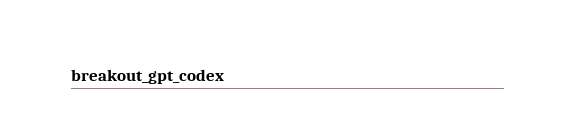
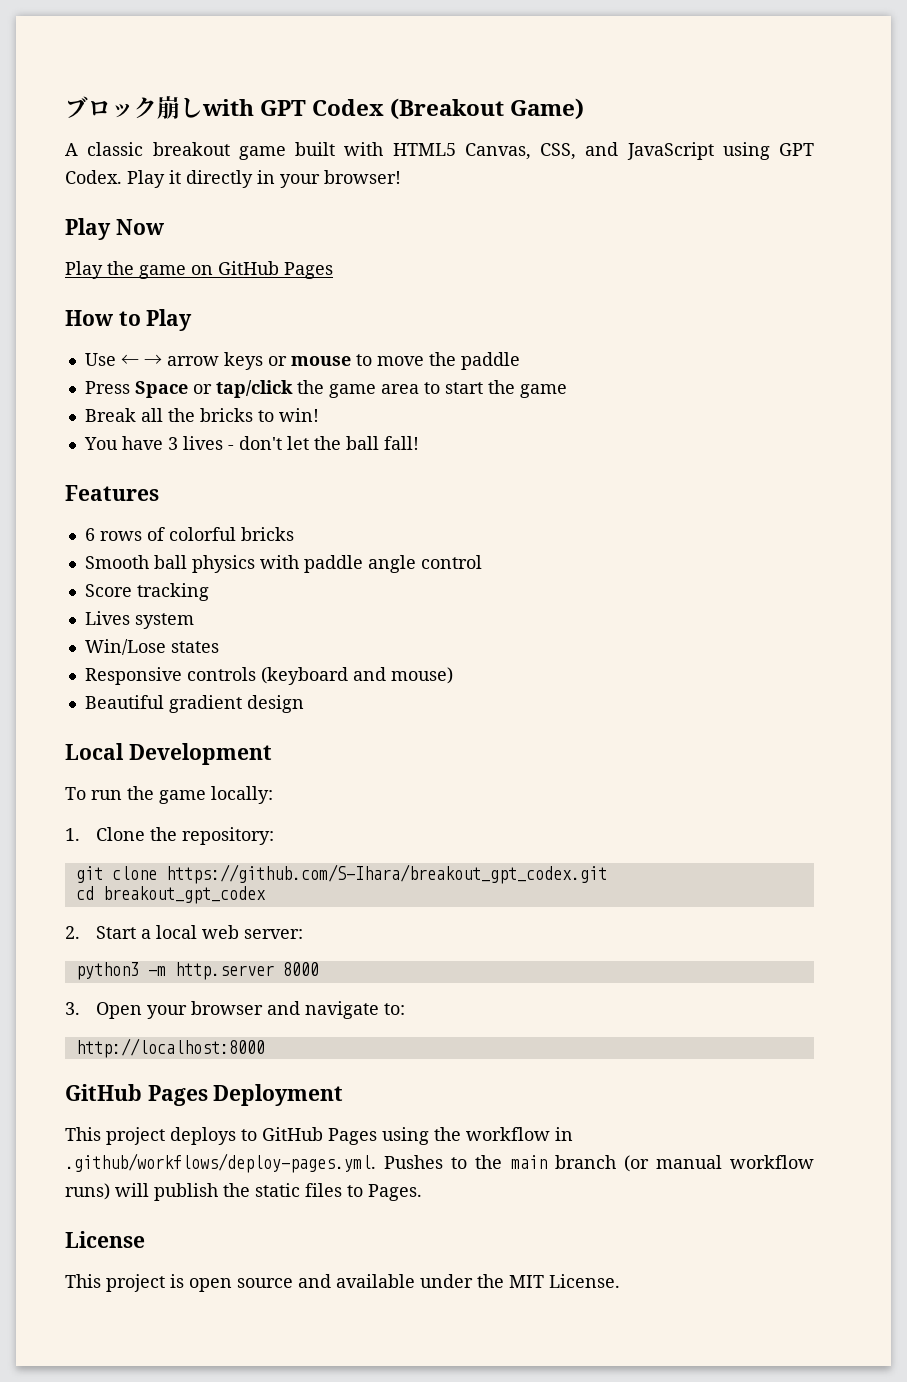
- breakout_gpt_codex
+ ブロック崩しwith GPT Codex (Breakout Game)
+ A classic breakout game built with HTML5 Canvas, CSS, and JavaScript using GPT Codex. Play it directly in your browser!
+ Play Now
+ Play the game on GitHub Pages
+ How to Play
+ Use ← → arrow keys or mouse to move the paddle
+ Press Space or tap/click the game area to start the game
+ Break all the bricks to win!
+ You have 3 lives - don't let the ball fall!
+ Features
+ 6 rows of colorful bricks
+ Smooth ball physics with paddle angle control
+ Score tracking
+ Lives system
+ Win/Lose states
+ Responsive controls (keyboard and mouse)
+ Beautiful gradient design
+ Local Development
+ To run the game locally:
+ 1. Clone the repository:
+ git clone https://github.com/S-Ihara/breakout_gpt_codex.git
+ cd breakout_gpt_codex
+ 2. Start a local web server:
+ python3 -m http.server 8000
+ 3. Open your browser and navigate to:
+ http://localhost:8000
+ GitHub Pages Deployment
+ This project deploys to GitHub Pages using the workflow in .github/workflows/deploy-pages.yml. Pushes to the main branch (or manual workflow runs) will publish the static files to Pages.
+ License
+ This project is open source and available under the MIT License.

